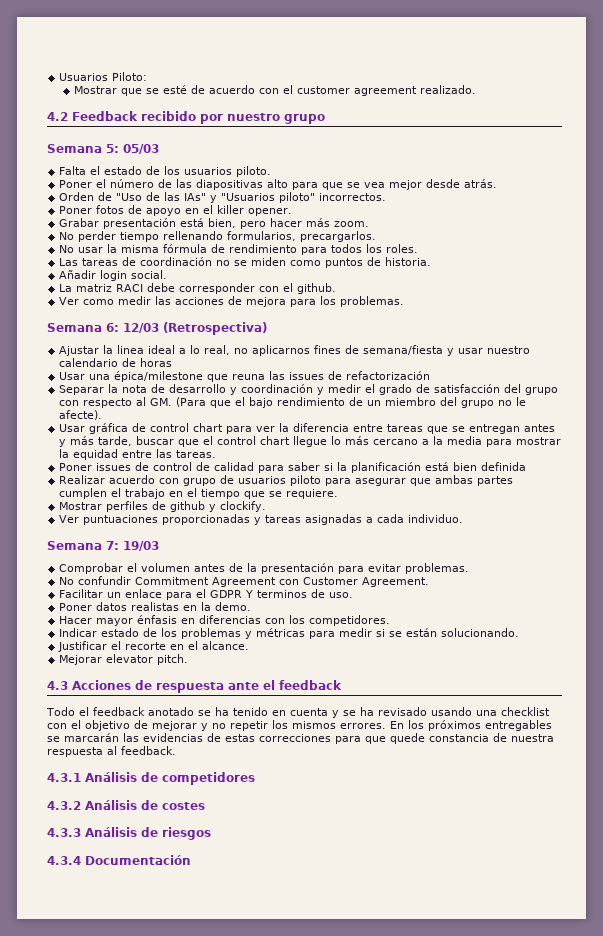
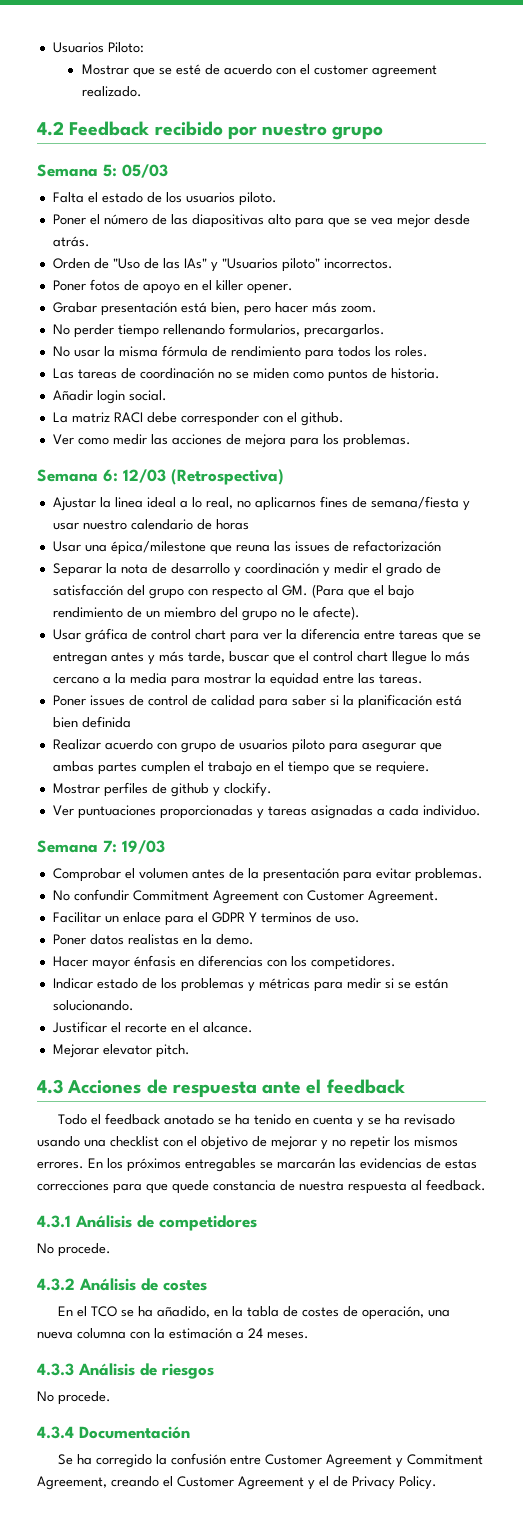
  4.3.1 Análisis de competidores
+ No procede.
+ En el TCO se ha añadido, en la tabla de costes de operación, una nueva columna con la estimación a 24 meses.
  4.3.3 Análisis de riesgos
+ No procede.
+ Se ha corregido la confusión entre Customer Agreement y Commitment Agreement, creando el Customer Agreement y el de Privacy Policy.

